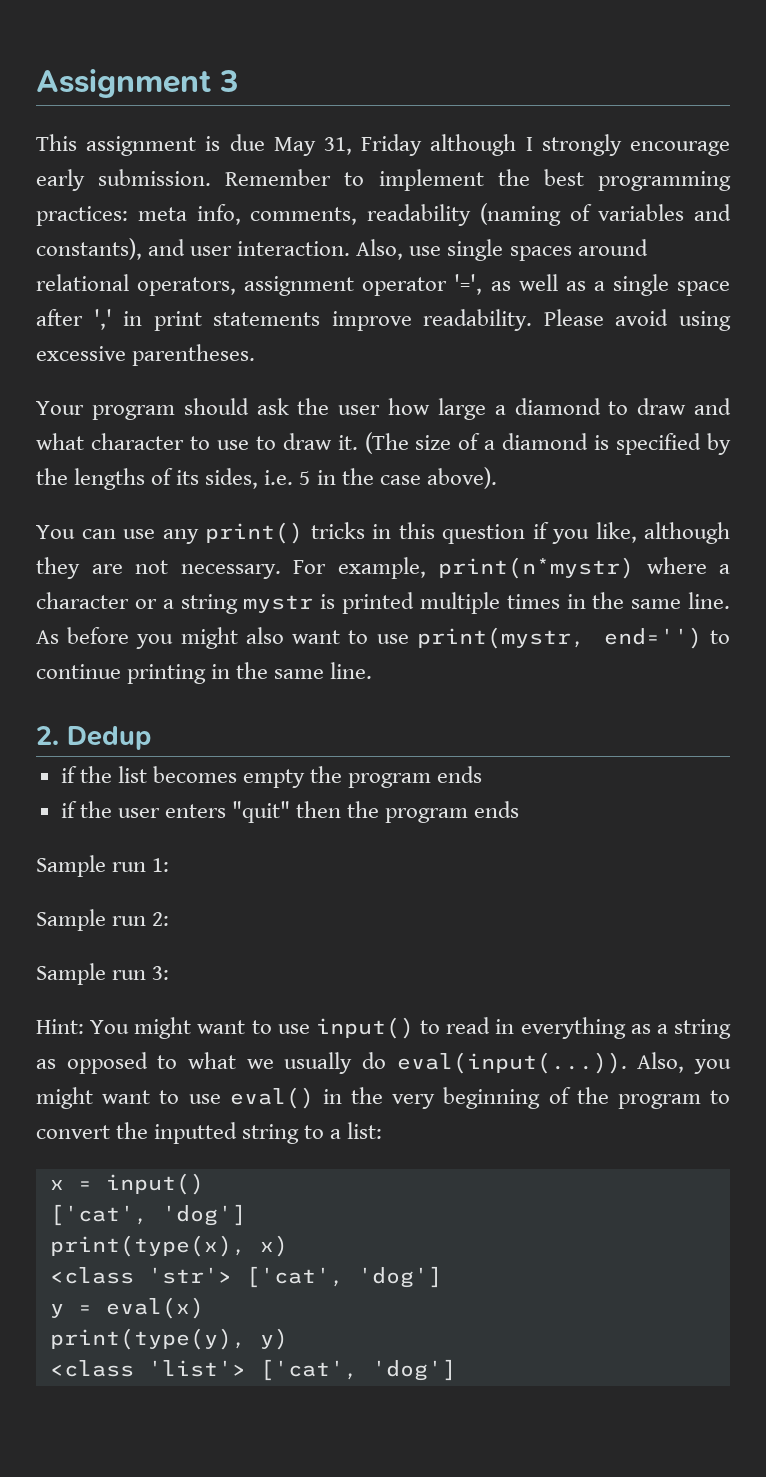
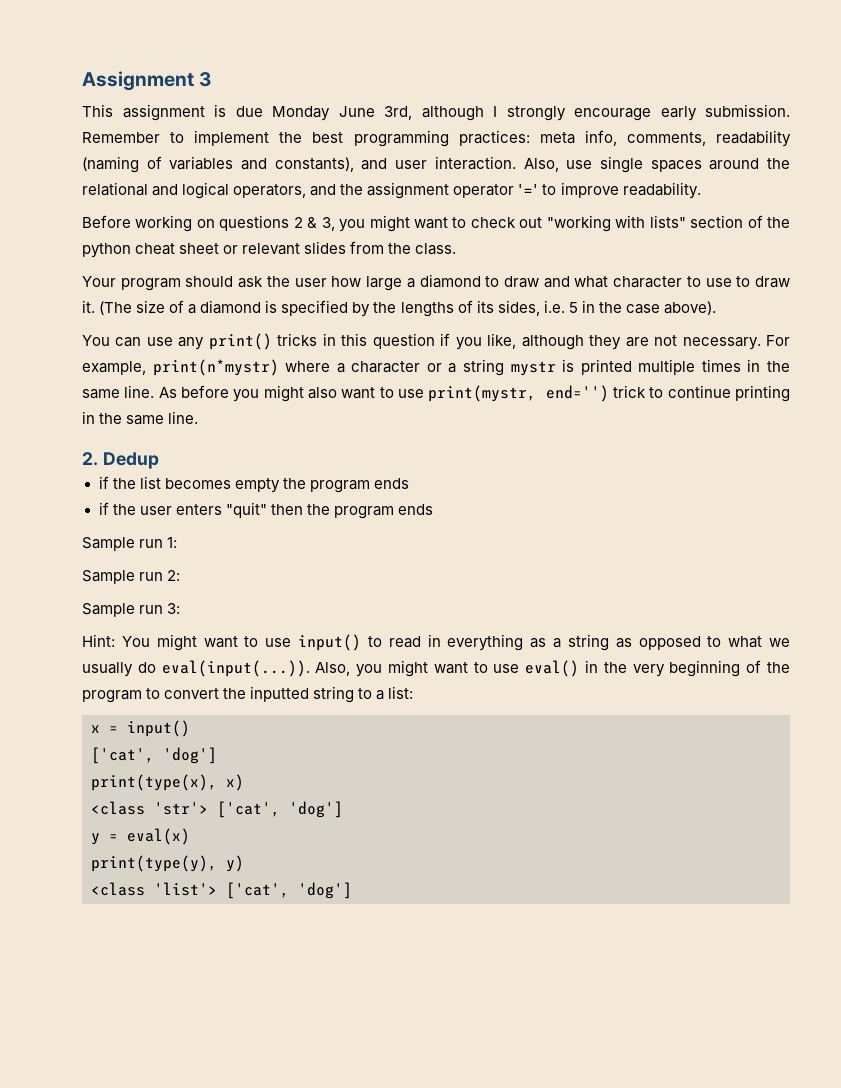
- This assignment is due May 31, Friday although I strongly encourage early submission.
+ This assignment is due Monday June 3rd, although I strongly encourage early submission.
- Also, use single spaces around relational operators, assignment operator '=', as well as a single space after ',' in print statements improve readability. Please avoid using excessive parentheses.
+ Also, use single spaces around the relational and logical operators, and the assignment operator '=' to improve readability.
+ Before working on questions 2 & 3, you might want to check out "working with lists" section of the python cheat sheet or relevant slides from the class.
- As before you might also want to use print(mystr, end='') to continue printing in the same line.
+ As before you might also want to use print(mystr, end='') trick to continue printing in the same line.

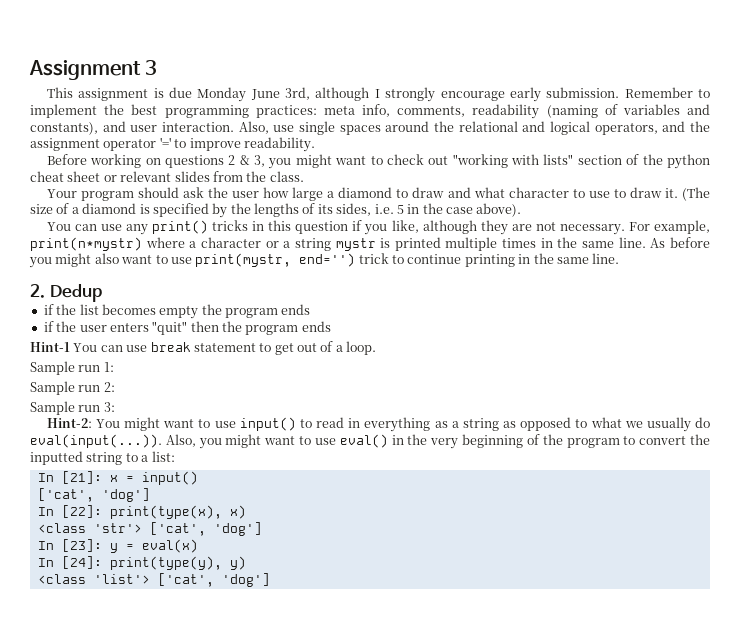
+ Hint-1 You can use break statement to get out of a loop.
- Hint: You might want to use input() to read in everything as a string as opposed to what we usually do eval(input(...)). Also, you might want to use eval() in the very beginning of the program to convert the inputted string to a list:
+ Hint-2: You might want to use input() to read in everything as a string as opposed to what we usually do eval(input(...)). Also, you might want to use eval() in the very beginning of the program to convert the inputted string to a list:
- x = input()
+ In [21]: x = input()
- print(type(x), x)
+ In [22]: print(type(x), x)
- y = eval(x)
+ In [23]: y = eval(x)
- print(type(y), y)
+ In [24]: print(type(y), y)

